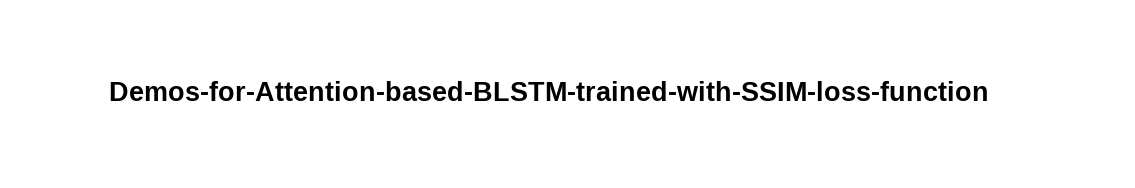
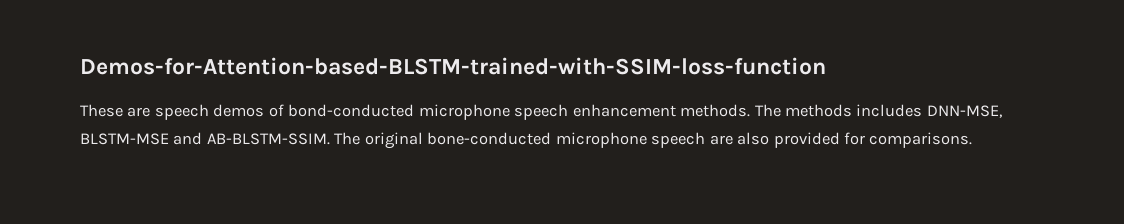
+ These are speech demos of bond-conducted microphone speech enhancement methods. The methods includes DNN-MSE, BLSTM-MSE and AB-BLSTM-SSIM. The original bone-conducted microphone speech are also provided for comparisons.

